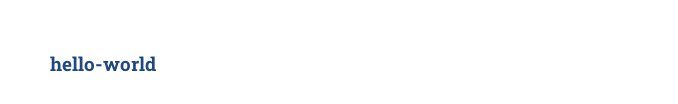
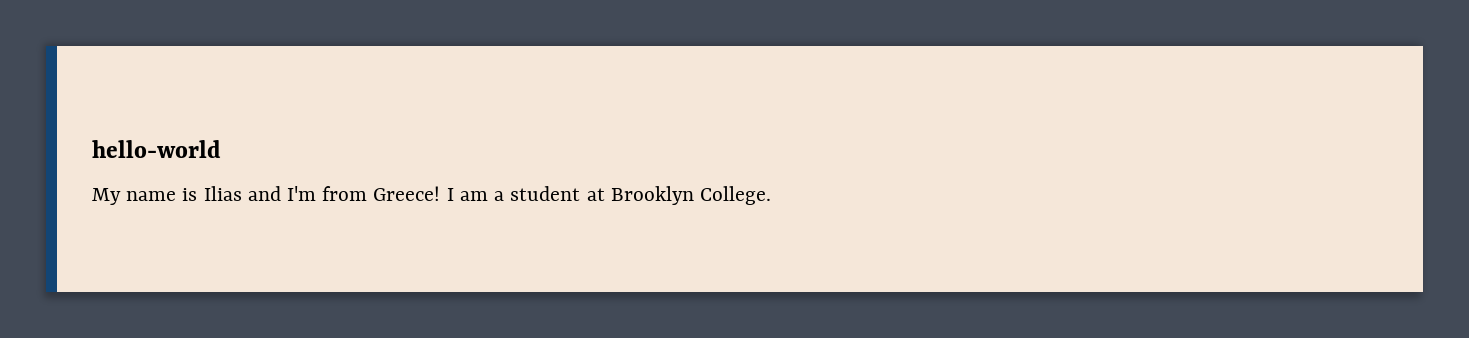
+ My name is Ilias and I'm from Greece! I am a student at Brooklyn College.

